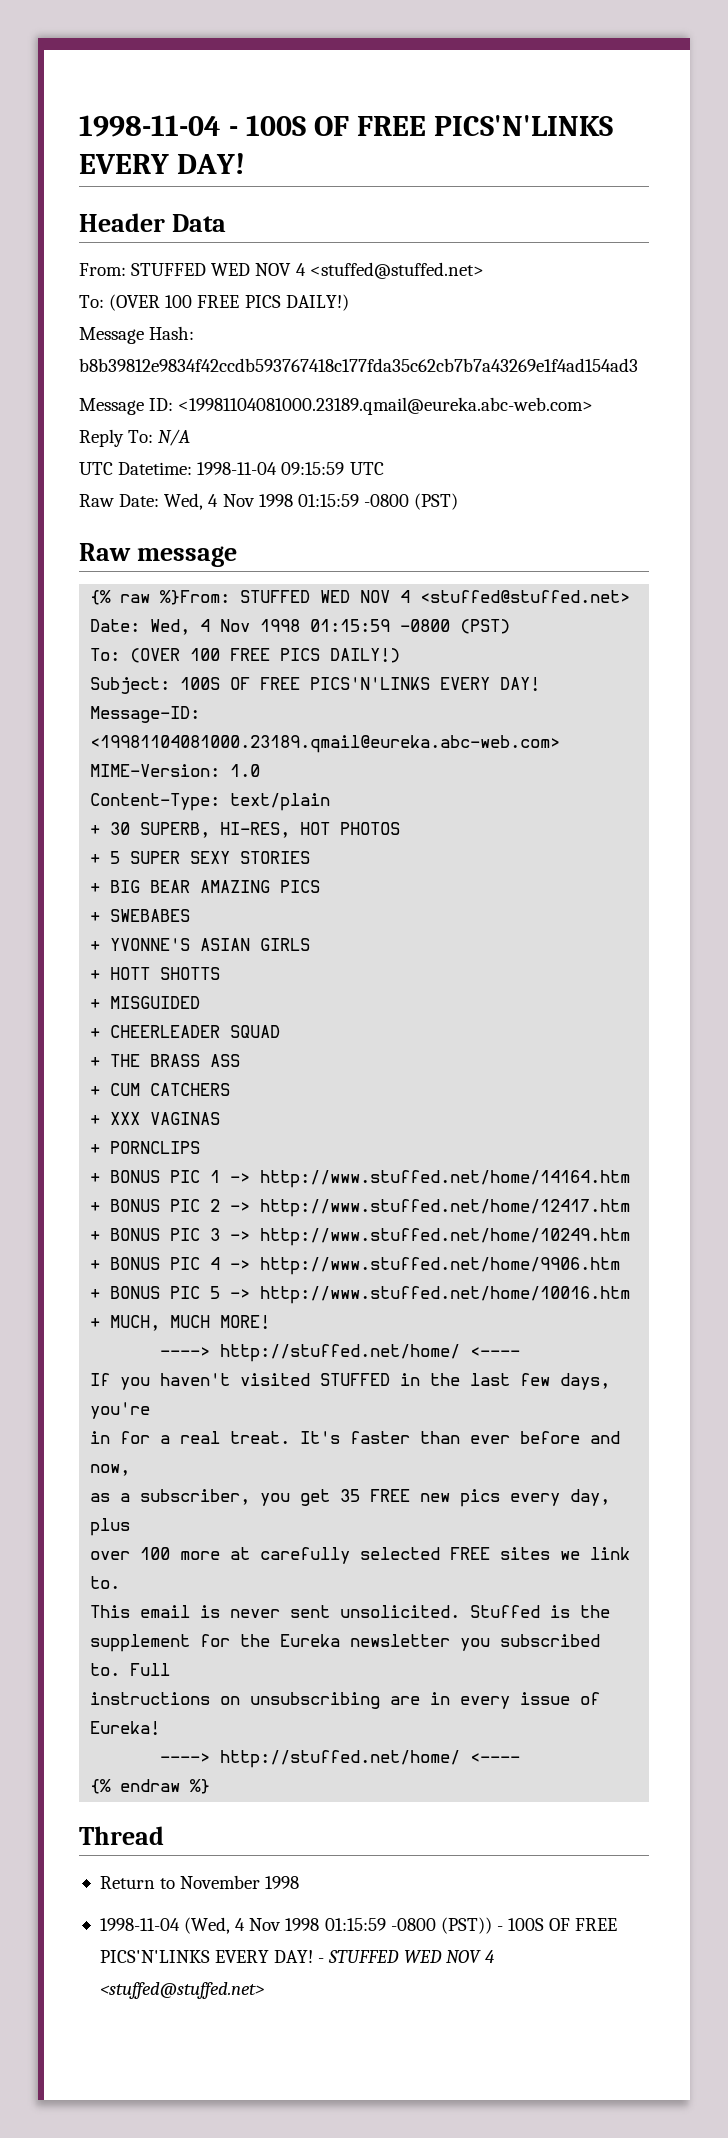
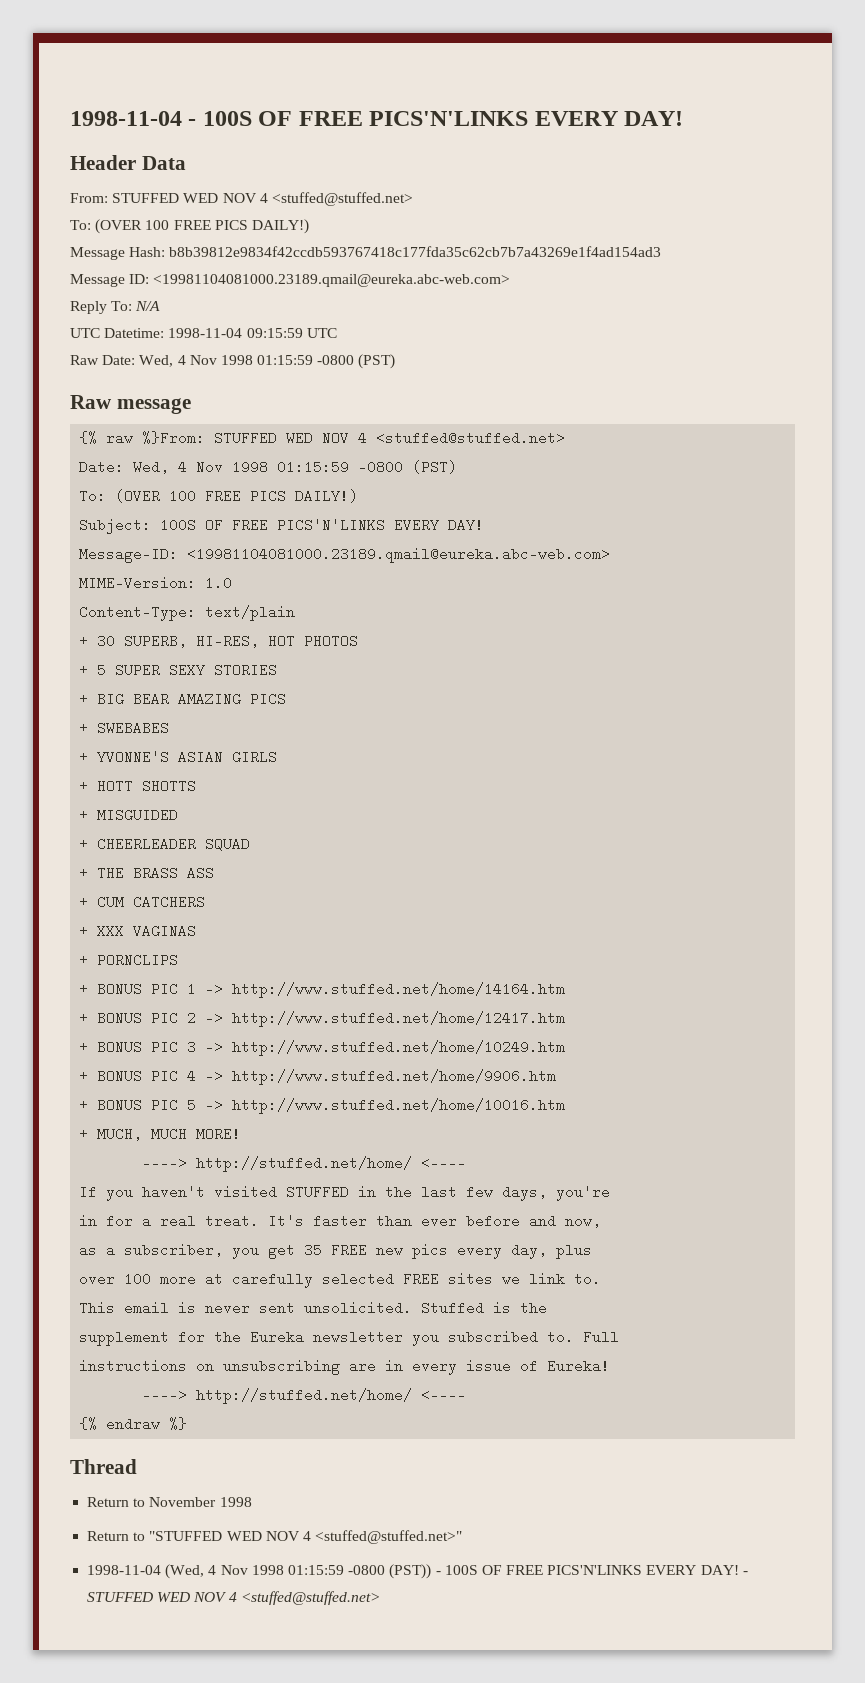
+ Return to "STUFFED WED NOV 4 <stuffed@stuffed.net>"

